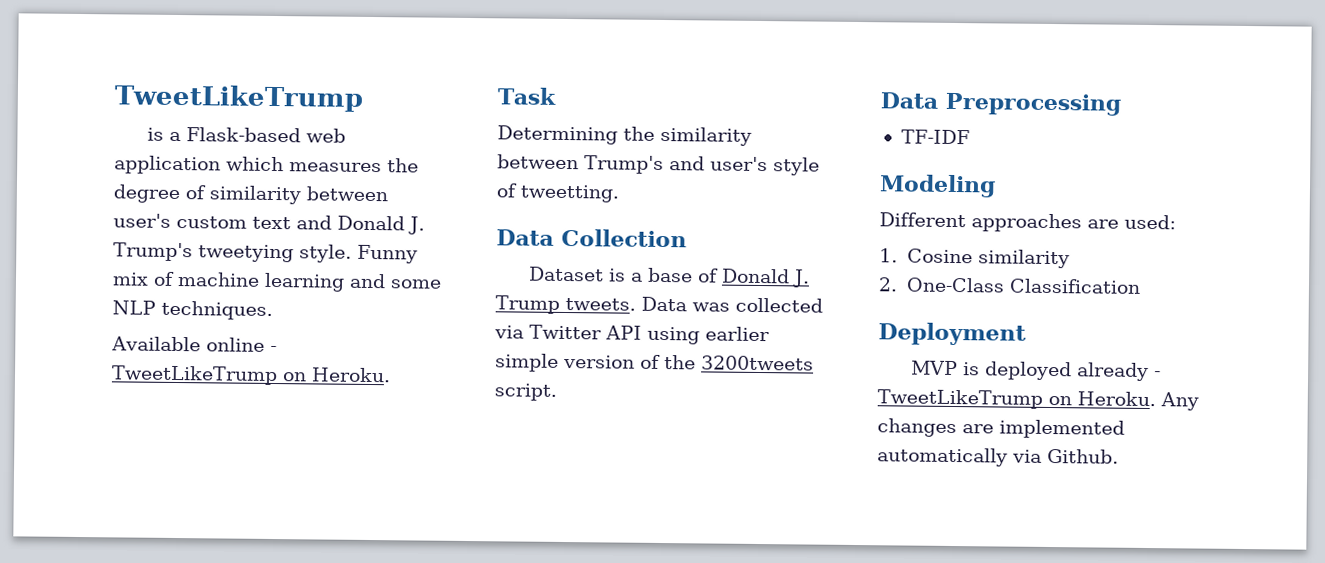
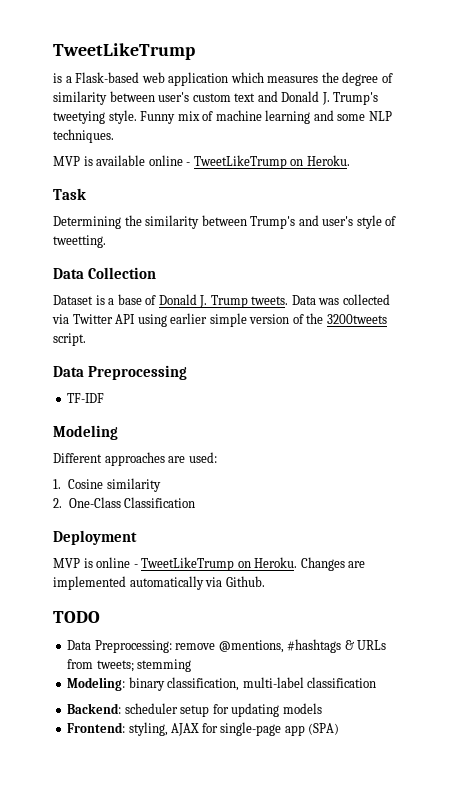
- Available online - TweetLikeTrump on Heroku.
+ MVP is available online - TweetLikeTrump on Heroku.
- MVP is deployed already - TweetLikeTrump on Heroku. Any changes are implemented automatically via Github.
+ MVP is online - TweetLikeTrump on Heroku. Changes are implemented automatically via Github.
+ TODO
+ Data Preprocessing: remove @mentions, #hashtags & URLs from tweets; stemming
+ Modeling: binary classification, multi-label classification
+ Backend: scheduler setup for updating models
+ Frontend: styling, AJAX for single-page app (SPA)

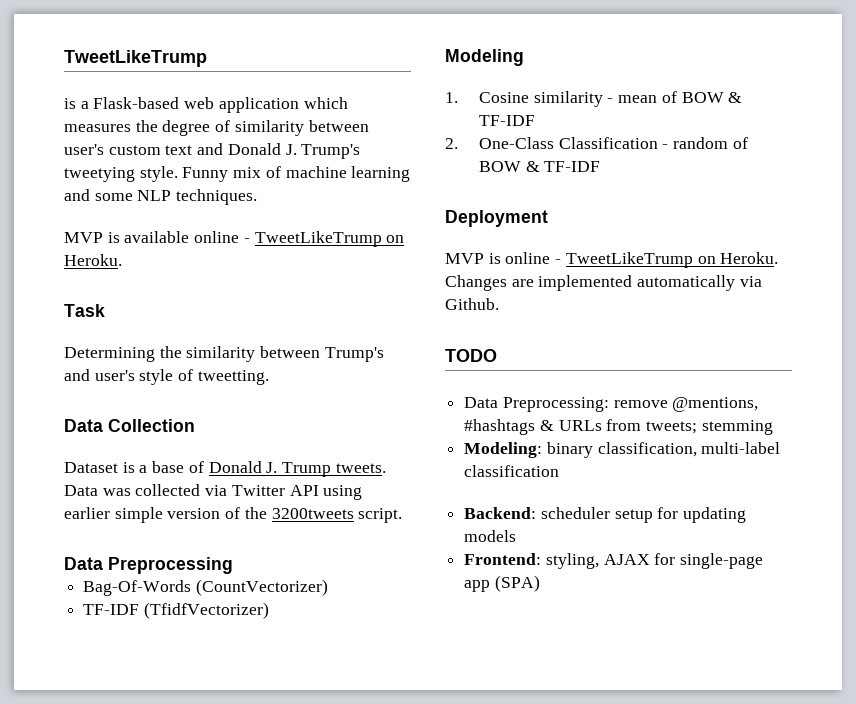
- TF-IDF
+ Bag-Of-Words (CountVectorizer)
+ TF-IDF (TfidfVectorizer)
- Different approaches are used:
- 1. Cosine similarity
- 2. One-Class Classification
+ 1. Cosine similarity - mean of BOW & TF-IDF
+ 2. One-Class Classification - random of BOW & TF-IDF

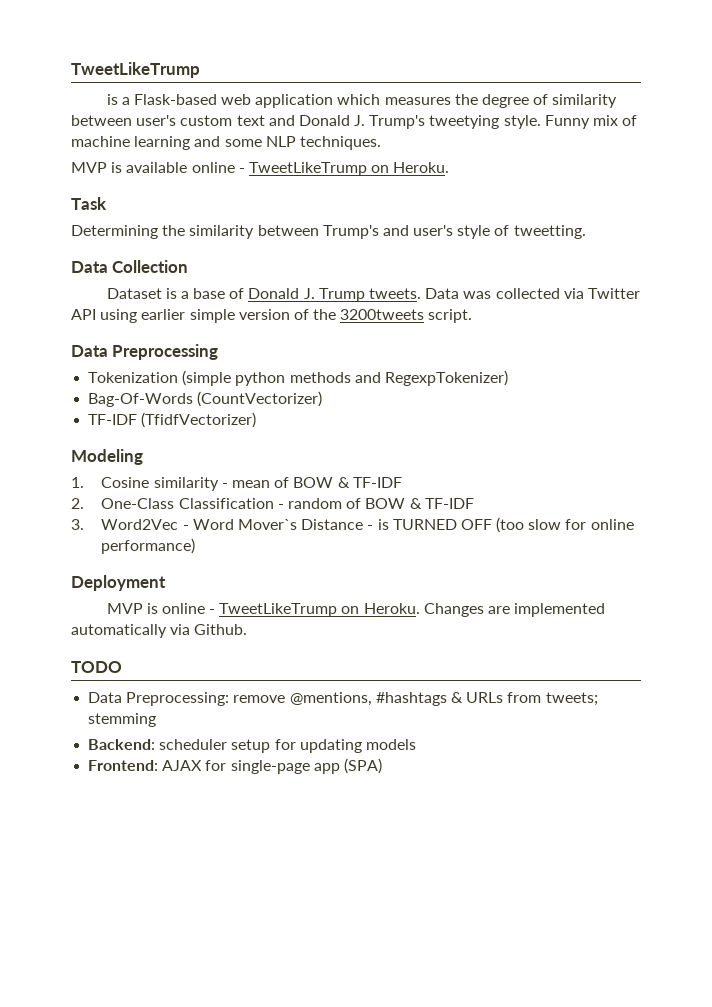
+ Tokenization (simple python methods and RegexpTokenizer)
+ 3. Word2Vec - Word Mover`s Distance - is TURNED OFF (too slow for online performance)
- Modeling: binary classification, multi-label classification
- Frontend: styling, AJAX for single-page app (SPA)
+ Frontend: AJAX for single-page app (SPA)

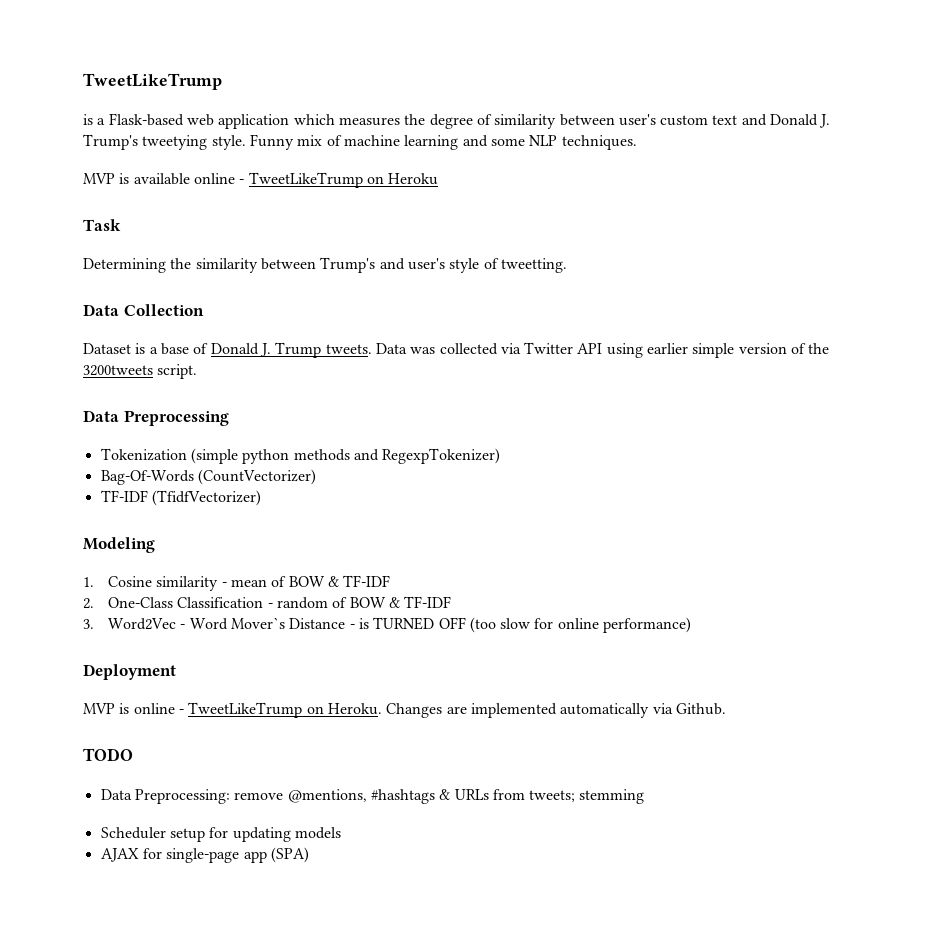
- MVP is available online - TweetLikeTrump on Heroku.
+ MVP is available online - TweetLikeTrump on Heroku
- Backend: scheduler setup for updating models
+ Scheduler setup for updating models
- Frontend: AJAX for single-page app (SPA)
+ AJAX for single-page app (SPA)

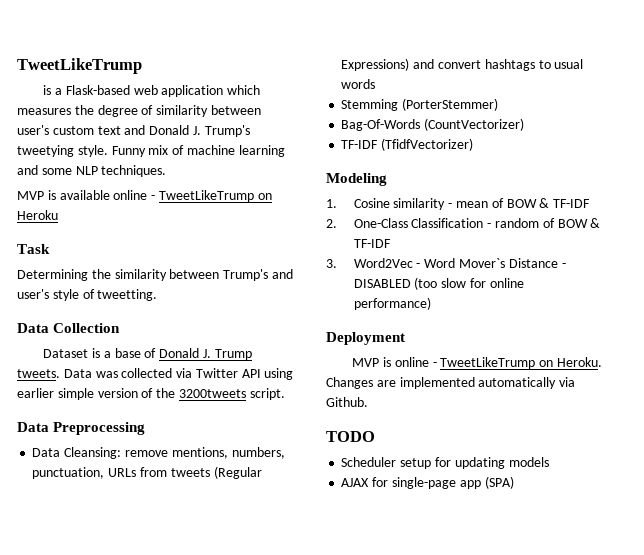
- Tokenization (simple python methods and RegexpTokenizer)
+ Data Cleansing: remove mentions, numbers, punctuation, URLs from tweets (Regular Expressions) and convert hashtags to usual words
+ Stemming (PorterStemmer)
- 3. Word2Vec - Word Mover`s Distance - is TURNED OFF (too slow for online performance)
+ 3. Word2Vec - Word Mover`s Distance - DISABLED (too slow for online performance)
- Data Preprocessing: remove @mentions, #hashtags & URLs from tweets; stemming

